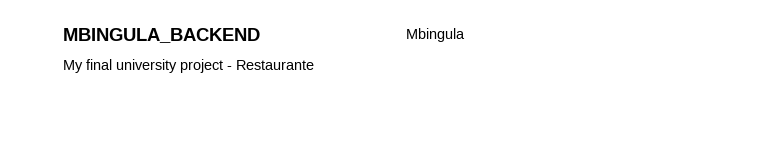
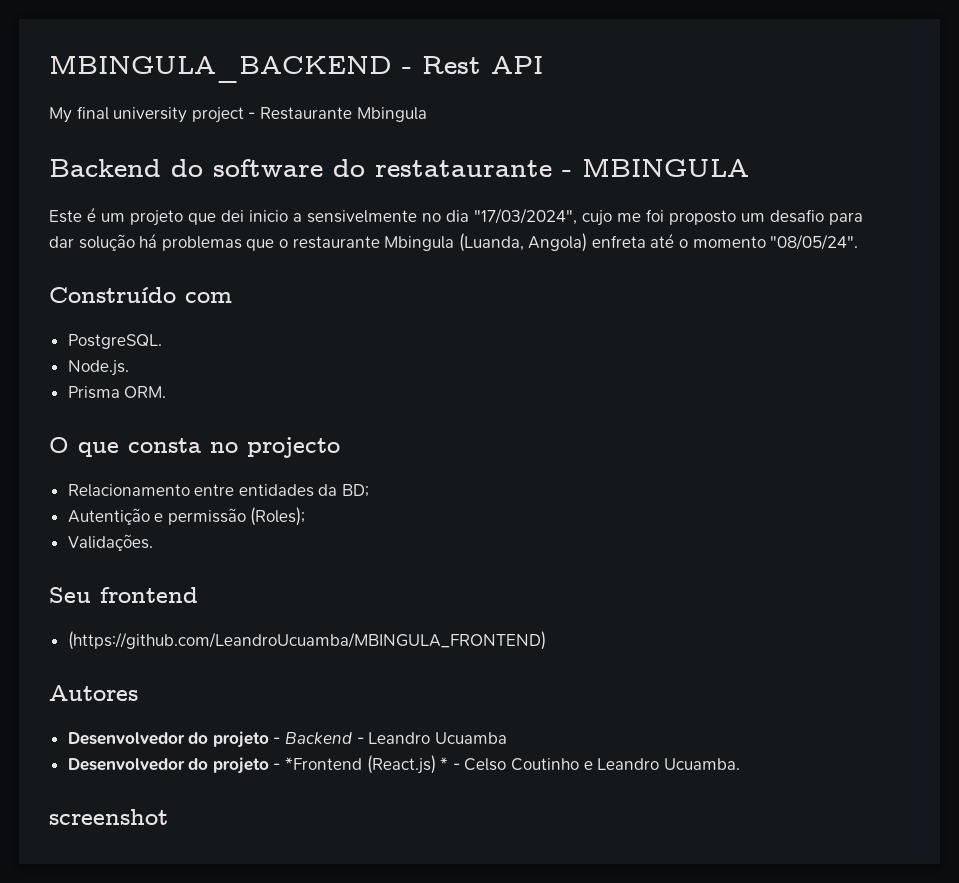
- MBINGULA_BACKEND
+ MBINGULA_BACKEND - Rest API
+ Backend do software do restataurante - MBINGULA
+ Este é um projeto que dei inicio a sensivelmente no dia "17/03/2024", cujo me foi proposto um desafio para dar solução há problemas que o restaurante Mbingula (Luanda, Angola) enfreta até o momento "08/05/24".
+ Construído com
+ PostgreSQL.
+ Node.js.
+ Prisma ORM.
+ O que consta no projecto
+ Relacionamento entre entidades da BD;
+ Autentição e permissão (Roles);
+ Validações.
+ Seu frontend
+ (https://github.com/LeandroUcuamba/MBINGULA_FRONTEND)
+ Autores
+ Desenvolvedor do projeto - Backend - Leandro Ucuamba
+ Desenvolvedor do projeto - *Frontend (React.js) * - Celso Coutinho e Leandro Ucuamba.
+ screenshot

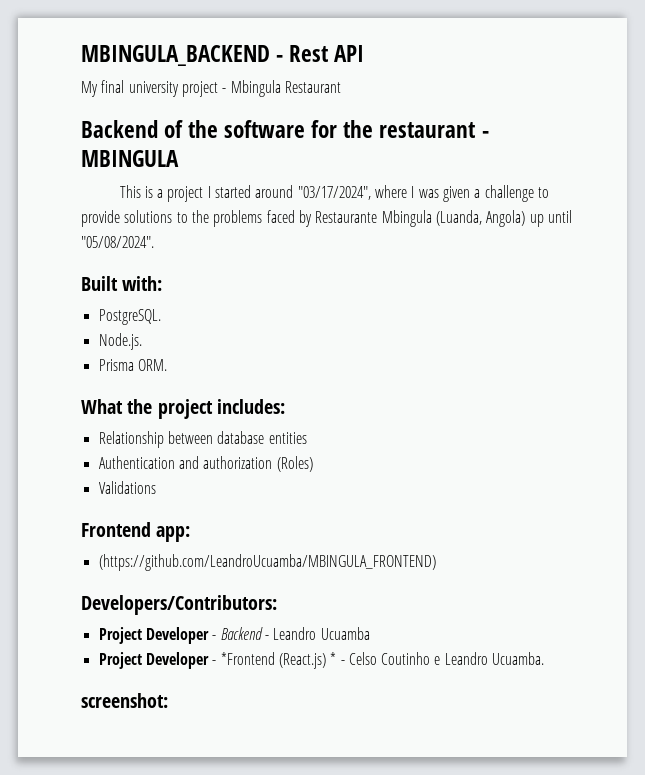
- My final university project - Restaurante Mbingula
- Backend do software do restataurante - MBINGULA
- Este é um projeto que dei inicio a sensivelmente no dia "17/03/2024", cujo me foi proposto um desafio para dar solução há problemas que o restaurante Mbingula (Luanda, Angola) enfreta até o momento "08/05/24".
- Construído com
+ My final university project - Mbingula Restaurant
+ Backend of the software for the restaurant - MBINGULA
+ This is a project I started around "03/17/2024", where I was given a challenge to provide solutions to the problems faced by Restaurante Mbingula (Luanda, Angola) up until "05/08/2024".
+ Built with:
  PostgreSQL.
  Node.js.
  Prisma ORM.
- O que consta no projecto
- Relacionamento entre entidades da BD;
- Autentição e permissão (Roles);
- Validações.
- Seu frontend
+ What the project includes:
+ Relationship between database entities
+ Authentication and authorization (Roles)
+ Validations
+ Frontend app:
  (https://github.com/LeandroUcuamba/MBINGULA_FRONTEND)
- Autores
- Desenvolvedor do projeto - Backend - Leandro Ucuamba
+ Developers/Contributors:
+ Project Developer - Backend - Leandro Ucuamba
- Desenvolvedor do projeto - *Frontend (React.js) * - Celso Coutinho e Leandro Ucuamba.
+ Project Developer - *Frontend (React.js) * - Celso Coutinho e Leandro Ucuamba.
- screenshot
+ screenshot:

